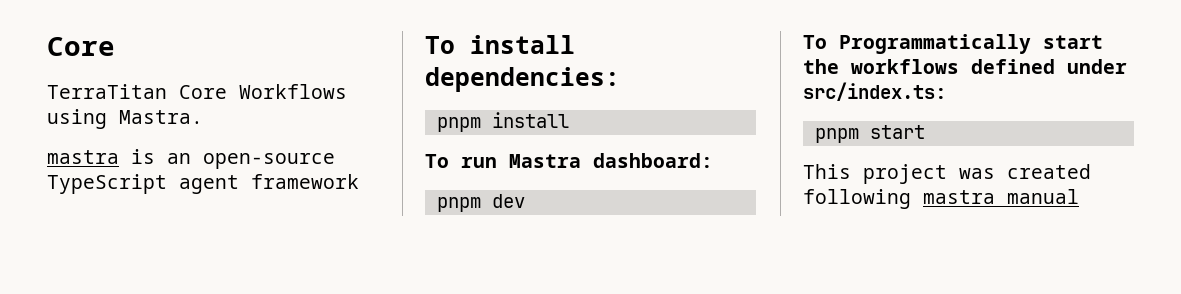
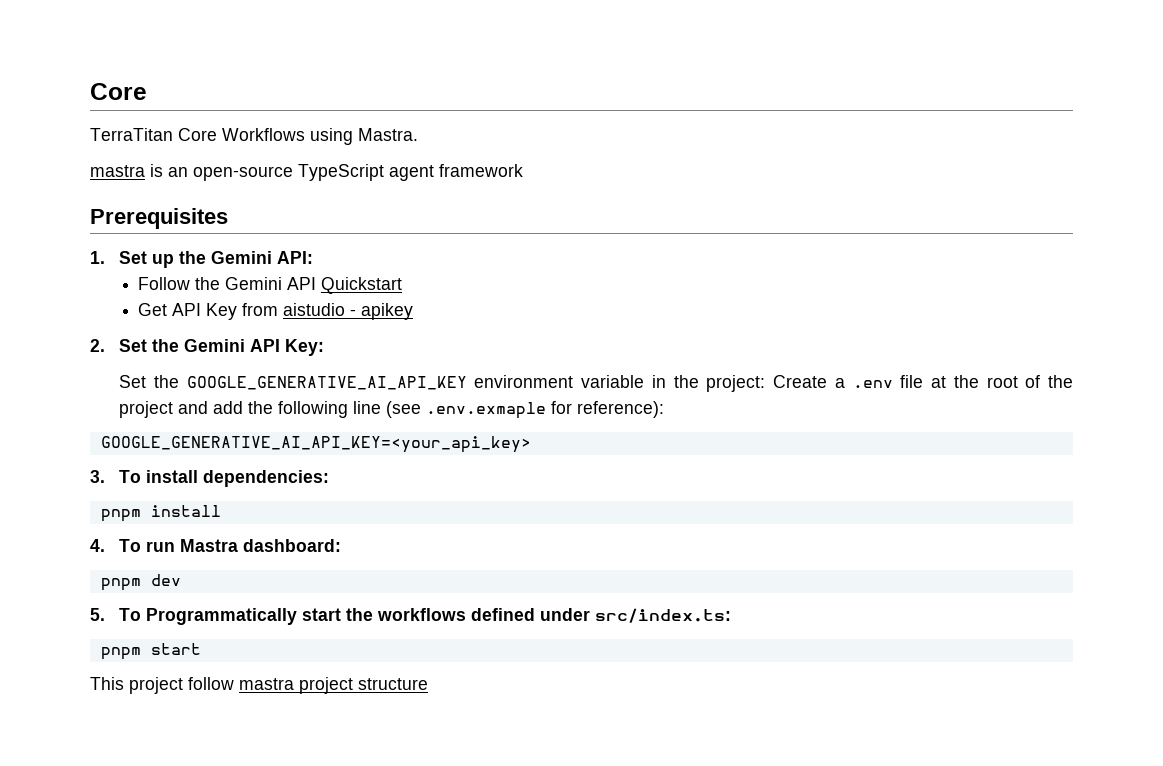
- To install dependencies:
+ Prerequisites
+ 1. Set up the Gemini API:
+ Follow the Gemini API Quickstart
+ Get API Key from aistudio - apikey
+ 2. Set the Gemini API Key:
+ Set the GOOGLE_GENERATIVE_AI_API_KEY environment variable in the project: Create a .env file at the root of the project and add the following line (see .env.exmaple for reference):
+ GOOGLE_GENERATIVE_AI_API_KEY=<your_api_key>
+ 3. To install dependencies:
- To run Mastra dashboard:
+ 4. To run Mastra dashboard:
- To Programmatically start the workflows defined under src/index.ts:
+ 5. To Programmatically start the workflows defined under src/index.ts:
- This project was created following mastra manual
+ This project follow mastra project structure

